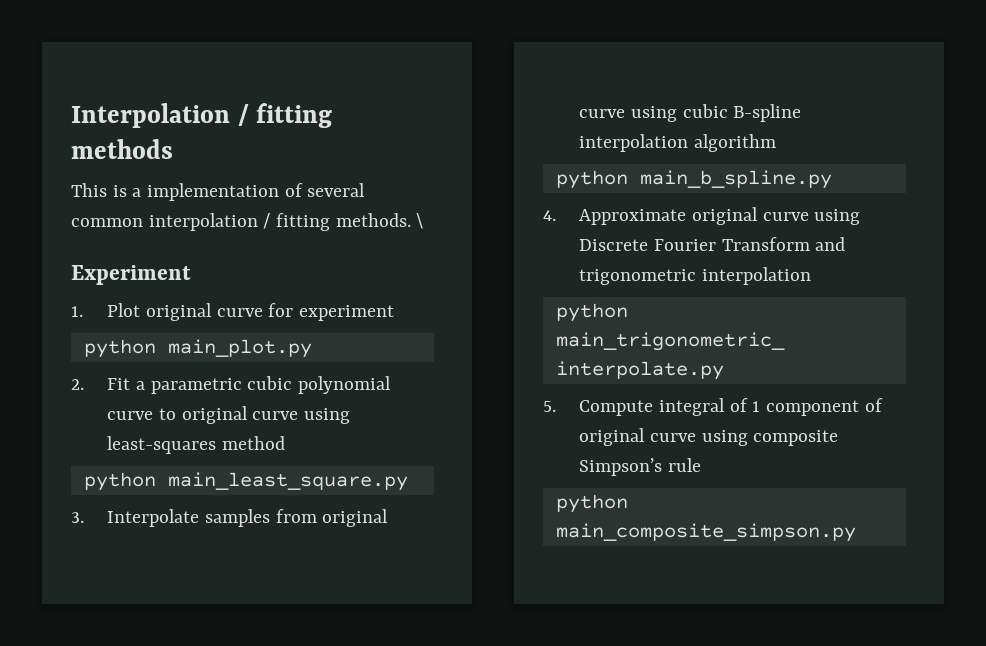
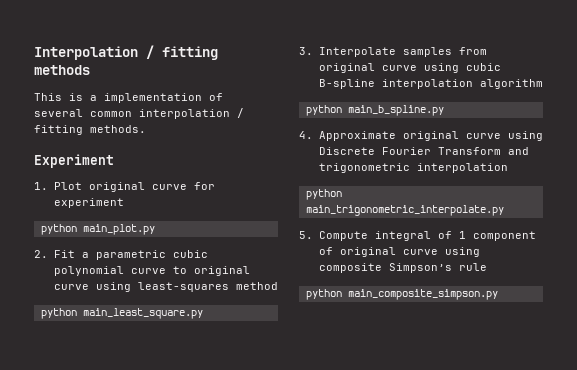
- \

